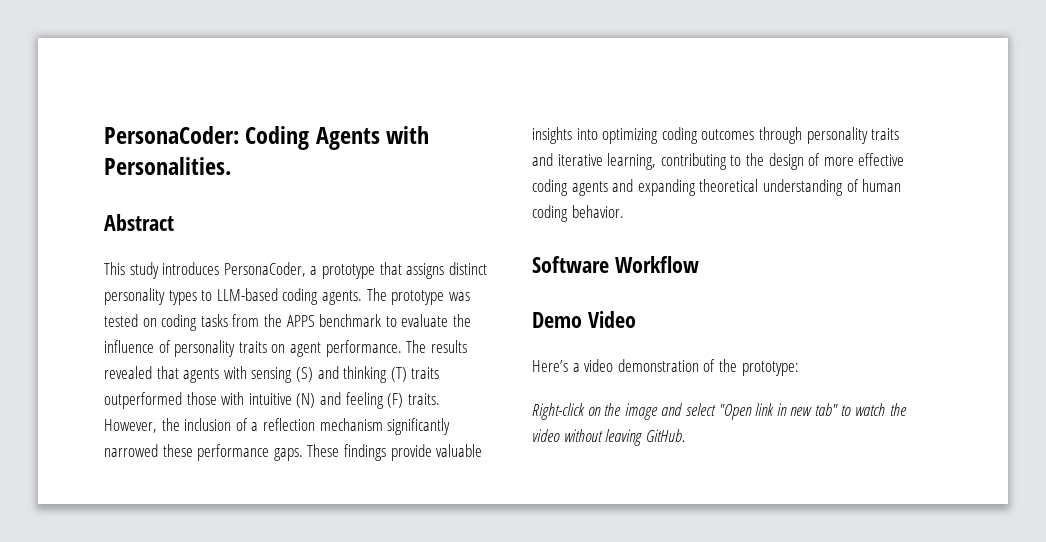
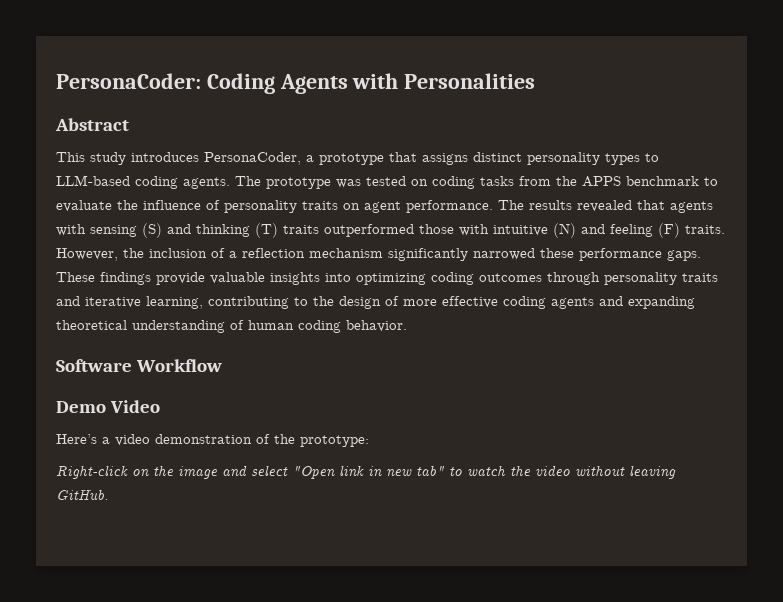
- PersonaCoder: Coding Agents with Personalities.
+ PersonaCoder: Coding Agents with Personalities

